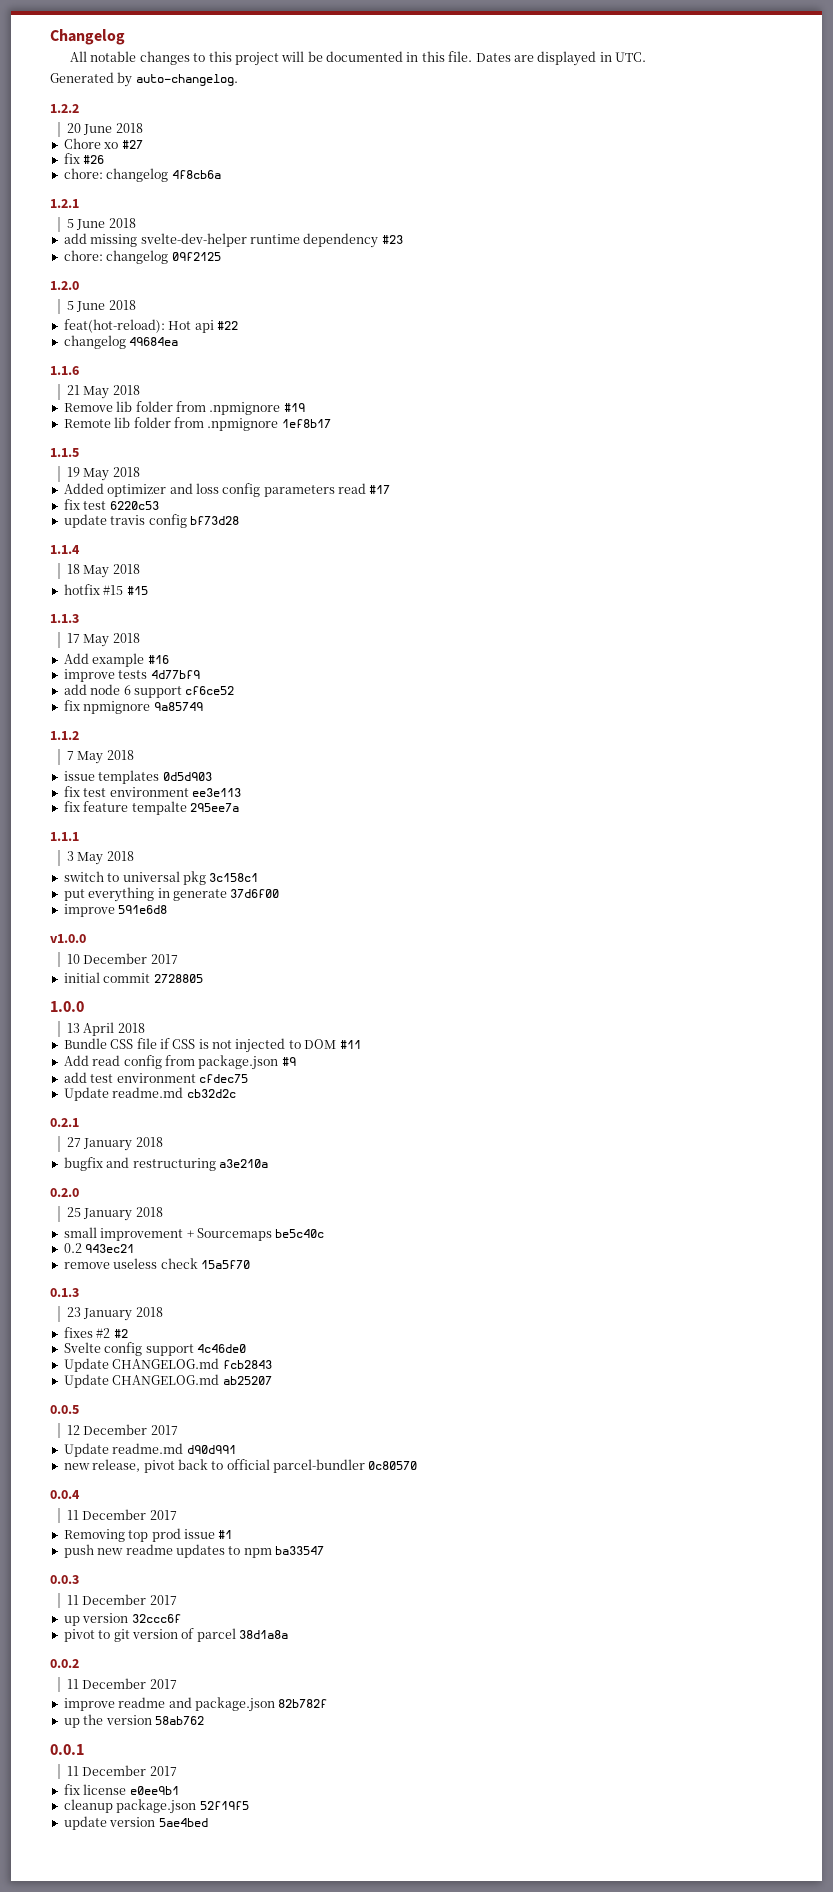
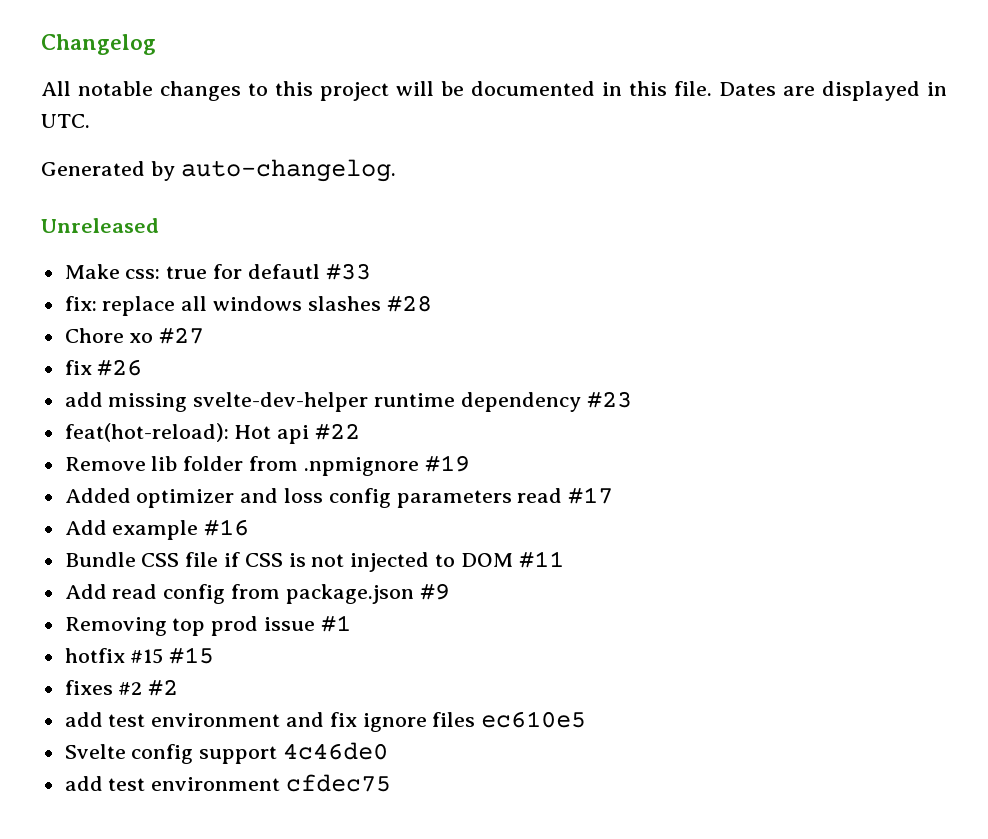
- 1.2.2
- 20 June 2018
+ Unreleased
+ Make css: true for defautl #33
+ fix: replace all windows slashes #28
- chore: changelog 4f8cb6a
- 1.2.1
- 5 June 2018
- chore: changelog 09f2125
- 1.2.0
- 5 June 2018
  feat(hot-reload): Hot api #22
- changelog 49684ea
- 1.1.6
- 21 May 2018
- Remote lib folder from .npmignore 1ef8b17
- 1.1.5
- 19 May 2018
- fix test 6220c53
- update travis config bf73d28
- 1.1.4
- 18 May 2018
- hotfix #15 #15
- 1.1.3
- 17 May 2018
  Add example #16
- improve tests 4d77bf9
- add node 6 support cf6ce52
- fix npmignore 9a85749
- 1.1.2
- 7 May 2018
- issue templates 0d5d903
- fix test environment ee3e113
- fix feature tempalte 295ee7a
- 1.1.1
- 3 May 2018
- switch to universal pkg 3c158c1
- put everything in generate 37d6f00
- improve 591e6d8
- v1.0.0
- 10 December 2017
- initial commit 2728805
- 1.0.0
- 13 April 2018
+ Removing top prod issue #1
+ hotfix #15 #15
+ fixes #2 #2
+ add test environment and fix ignore files ec610e5
+ Svelte config support 4c46de0
  add test environment cfdec75
- Update readme.md cb32d2c
- 0.2.1
- 27 January 2018
- bugfix and restructuring a3e210a
- 0.2.0
- 25 January 2018
- small improvement + Sourcemaps be5c40c
- 0.2 943ec21
- remove useless check 15a5f70
- 0.1.3
- 23 January 2018
- fixes #2 #2
- Svelte config support 4c46de0
- Update CHANGELOG.md fcb2843
- Update CHANGELOG.md ab25207
- 0.0.5
- 12 December 2017
- Update readme.md d90d991
- new release, pivot back to official parcel-bundler 0c80570
- 0.0.4
- 11 December 2017
- Removing top prod issue #1
- push new readme updates to npm ba33547
- 0.0.3
- 11 December 2017
- up version 32ccc6f
- pivot to git version of parcel 38d1a8a
- 0.0.2
- 11 December 2017
- improve readme and package.json 82b782f
- up the version 58ab762
- 0.0.1
- 11 December 2017
- fix license e0ee9b1
- cleanup package.json 52f19f5
- update version 5ae4bed

